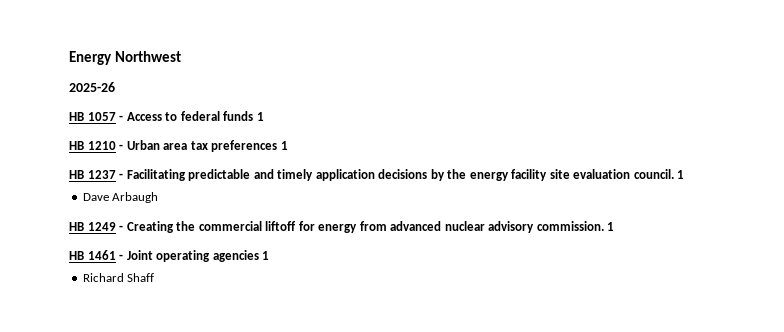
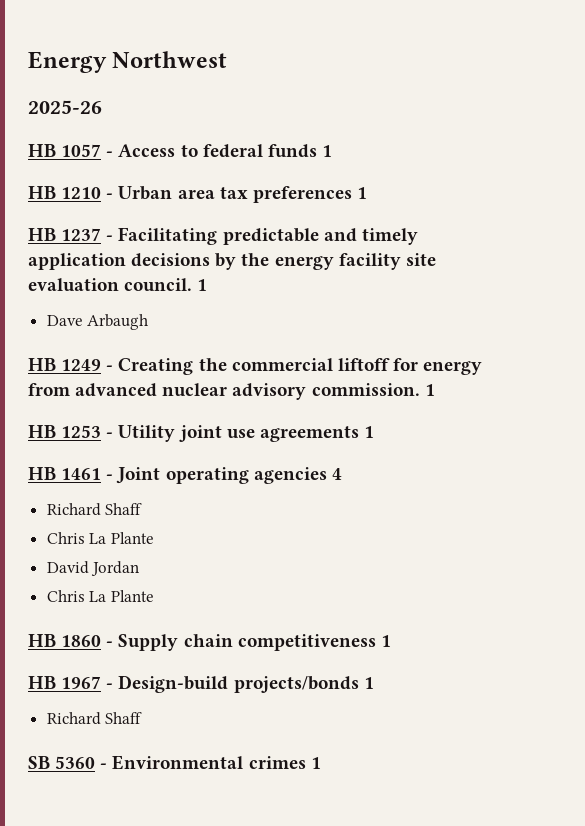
+ HB 1253 - Utility joint use agreements 1
- HB 1461 - Joint operating agencies 1
+ HB 1461 - Joint operating agencies 4
  Richard Shaff
+ Chris La Plante
+ David Jordan
+ Chris La Plante
+ HB 1860 - Supply chain competitiveness 1
+ HB 1967 - Design-build projects/bonds 1
+ Richard Shaff
+ SB 5360 - Environmental crimes 1

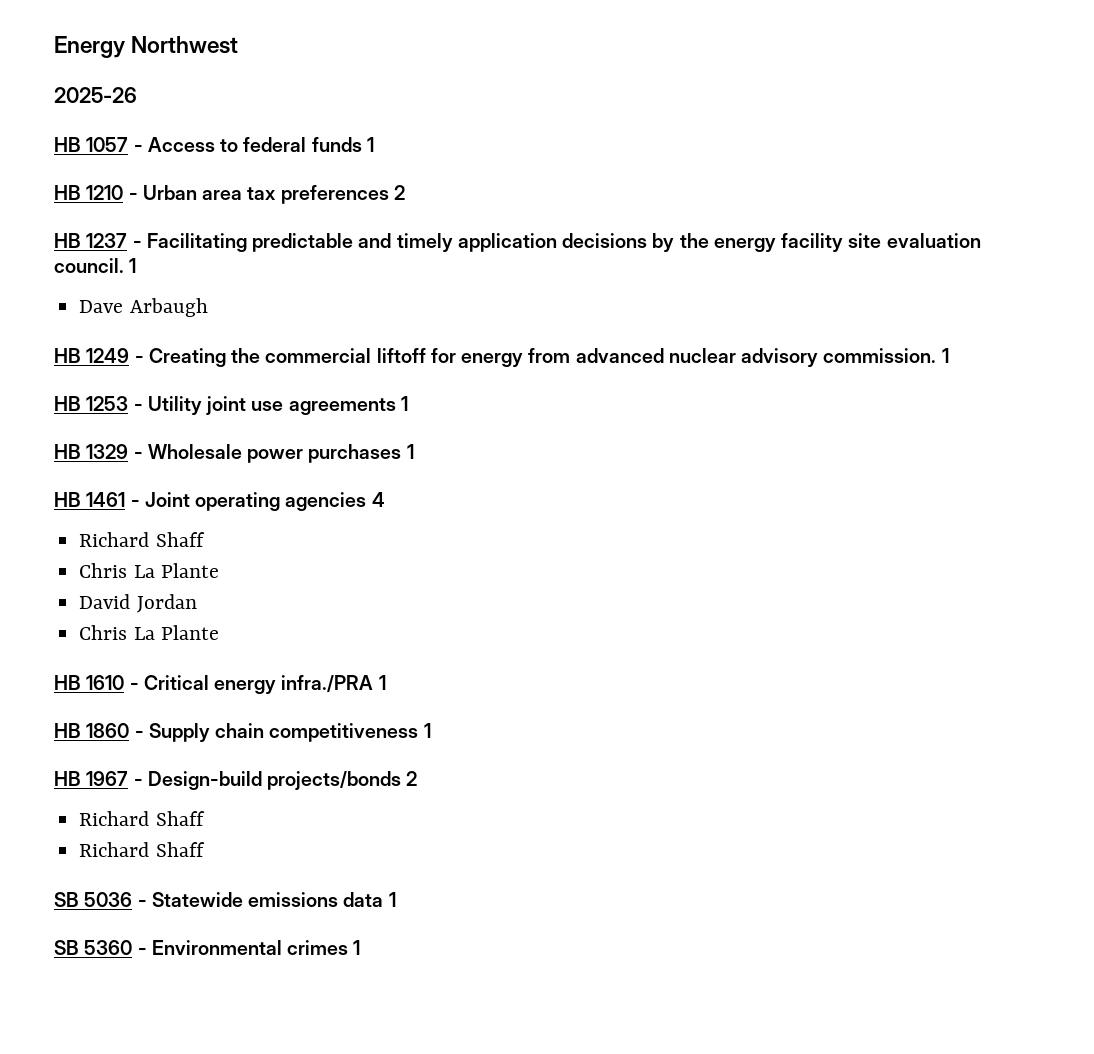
- HB 1210 - Urban area tax preferences 1
+ HB 1210 - Urban area tax preferences 2
+ HB 1329 - Wholesale power purchases 1
+ HB 1610 - Critical energy infra./PRA 1
- HB 1967 - Design-build projects/bonds 1
+ HB 1967 - Design-build projects/bonds 2
  Richard Shaff
+ Richard Shaff
+ SB 5036 - Statewide emissions data 1

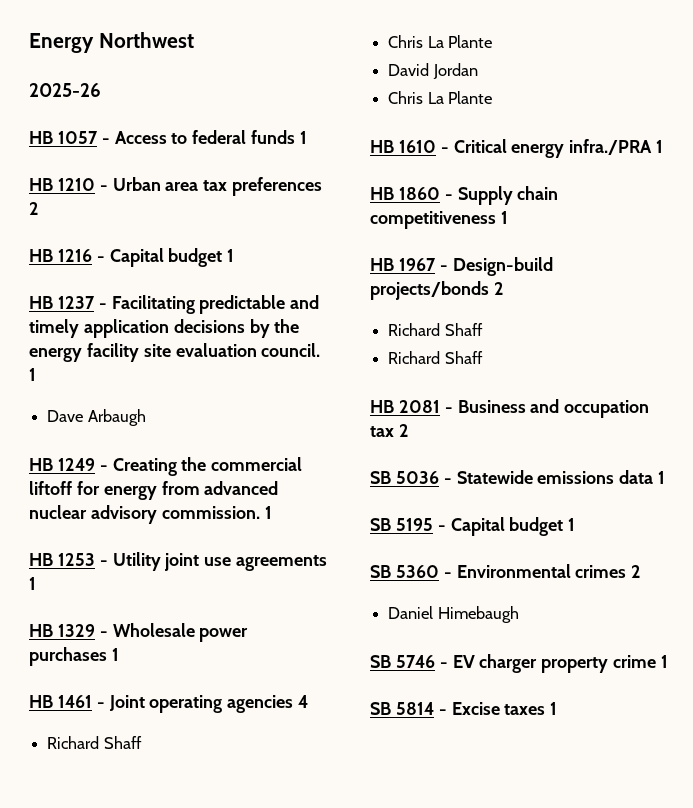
+ HB 1216 - Capital budget 1
+ HB 2081 - Business and occupation tax 2
+ SB 5195 - Capital budget 1
- SB 5360 - Environmental crimes 1
+ SB 5360 - Environmental crimes 2
+ Daniel Himebaugh
+ SB 5746 - EV charger property crime 1
+ SB 5814 - Excise taxes 1

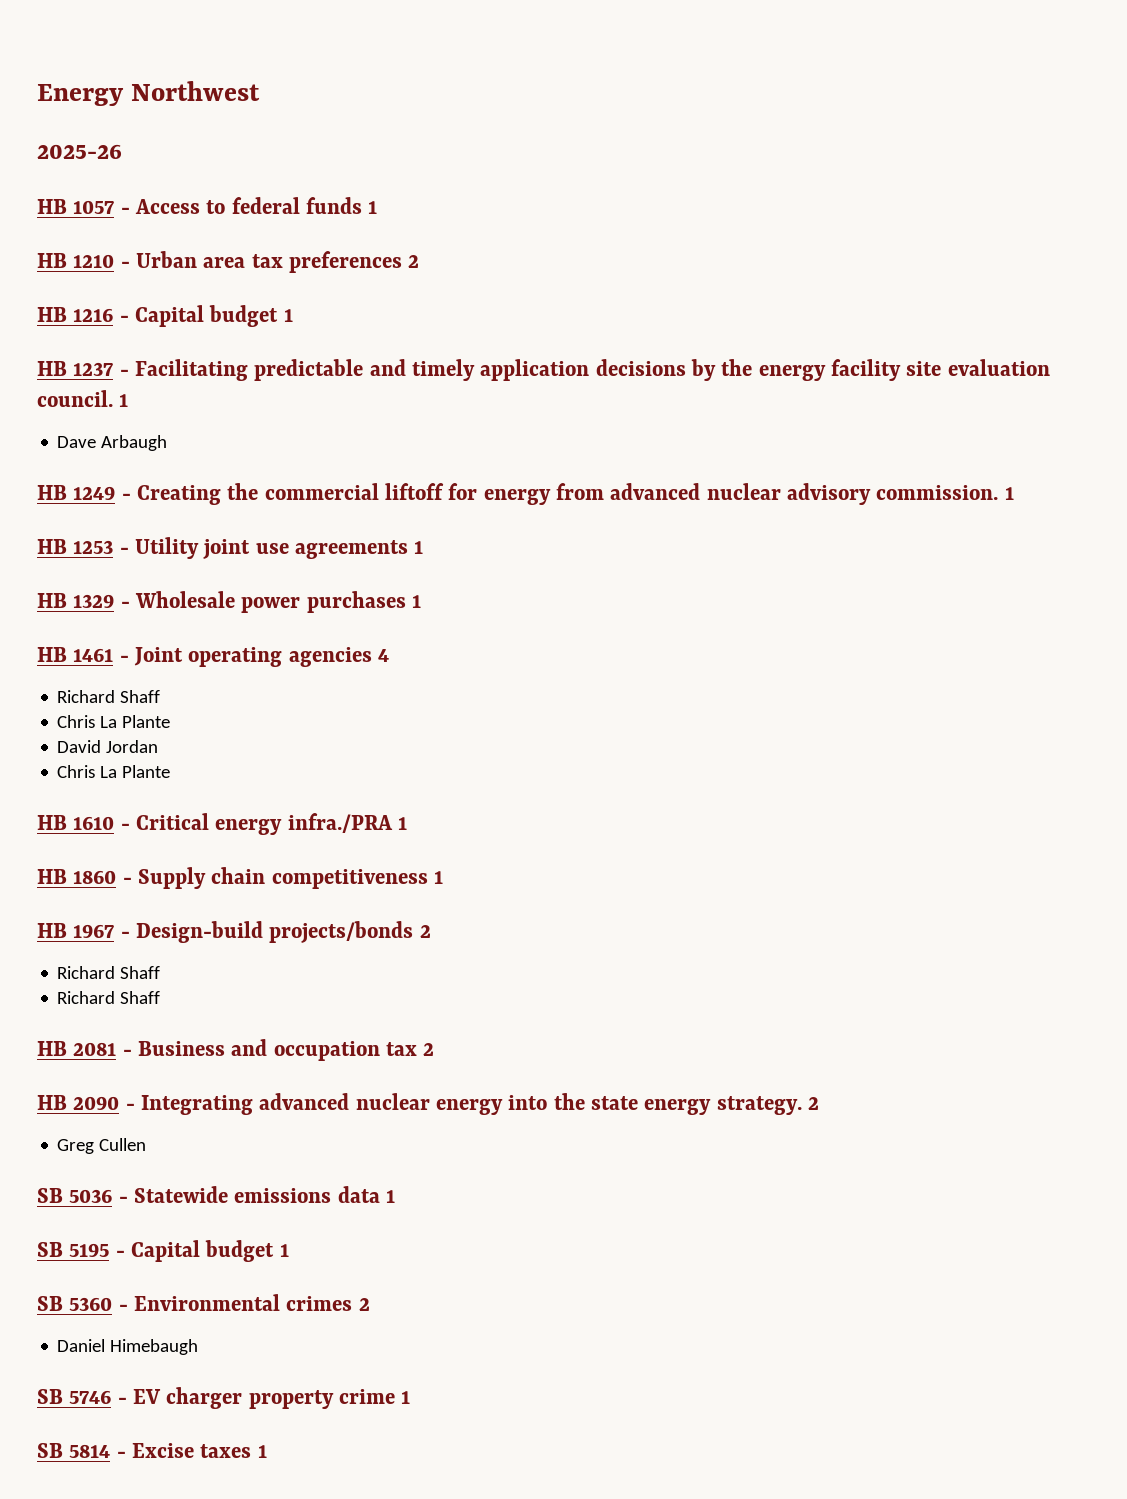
+ HB 2090 - Integrating advanced nuclear energy into the state energy strategy. 2
+ Greg Cullen

